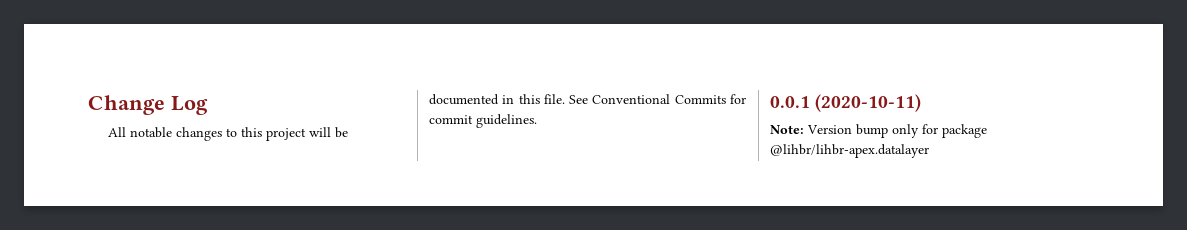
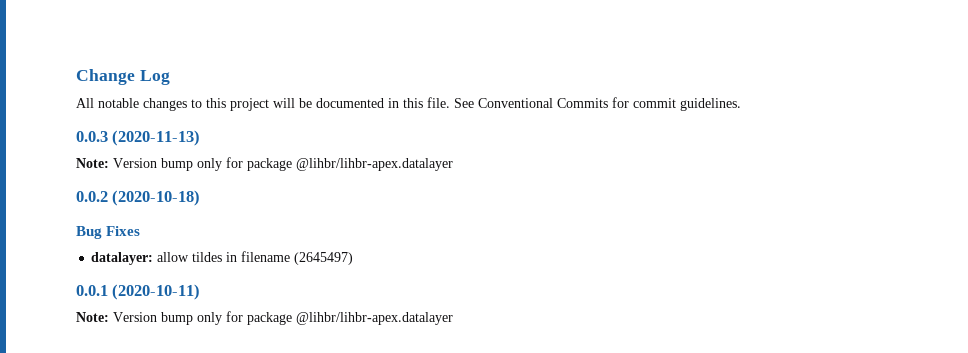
+ 0.0.3 (2020-11-13)
+ Note: Version bump only for package @lihbr/lihbr-apex.datalayer
+ 0.0.2 (2020-10-18)
+ Bug Fixes
+ datalayer: allow tildes in filename (2645497)

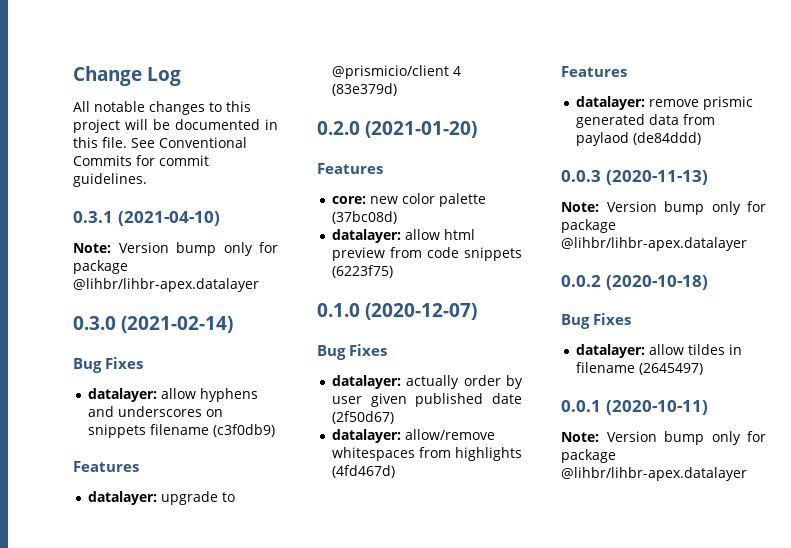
+ 0.3.1 (2021-04-10)
+ Note: Version bump only for package @lihbr/lihbr-apex.datalayer
+ 0.3.0 (2021-02-14)
+ Bug Fixes
+ datalayer: allow hyphens and underscores on snippets filename (c3f0db9)
+ Features
+ datalayer: upgrade to @prismicio/client 4 (83e379d)
+ 0.2.0 (2021-01-20)
+ Features
+ core: new color palette (37bc08d)
+ datalayer: allow html preview from code snippets (6223f75)
+ 0.1.0 (2020-12-07)
+ Bug Fixes
+ datalayer: actually order by user given published date (2f50d67)
+ datalayer: allow/remove whitespaces from highlights (4fd467d)
+ Features
+ datalayer: remove prismic generated data from paylaod (de84ddd)

